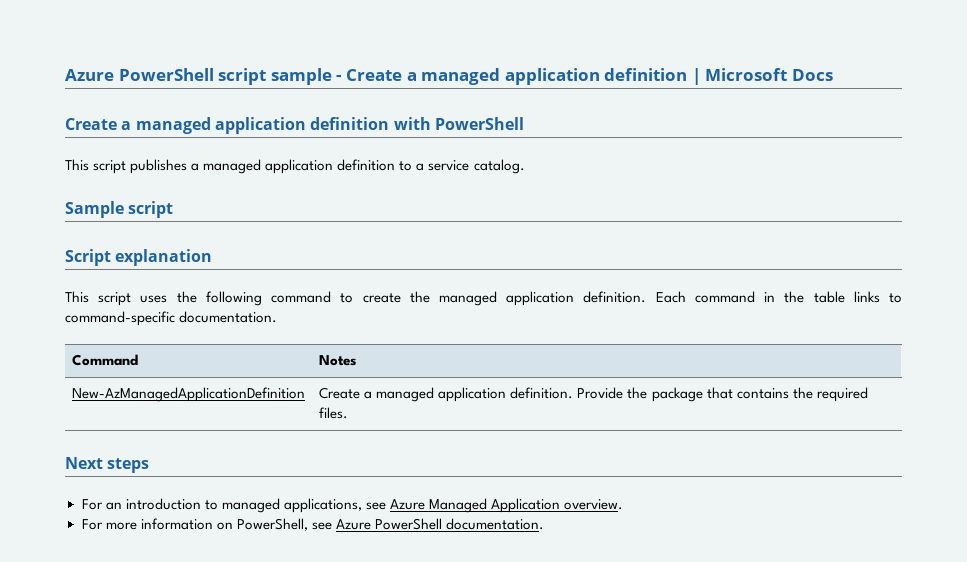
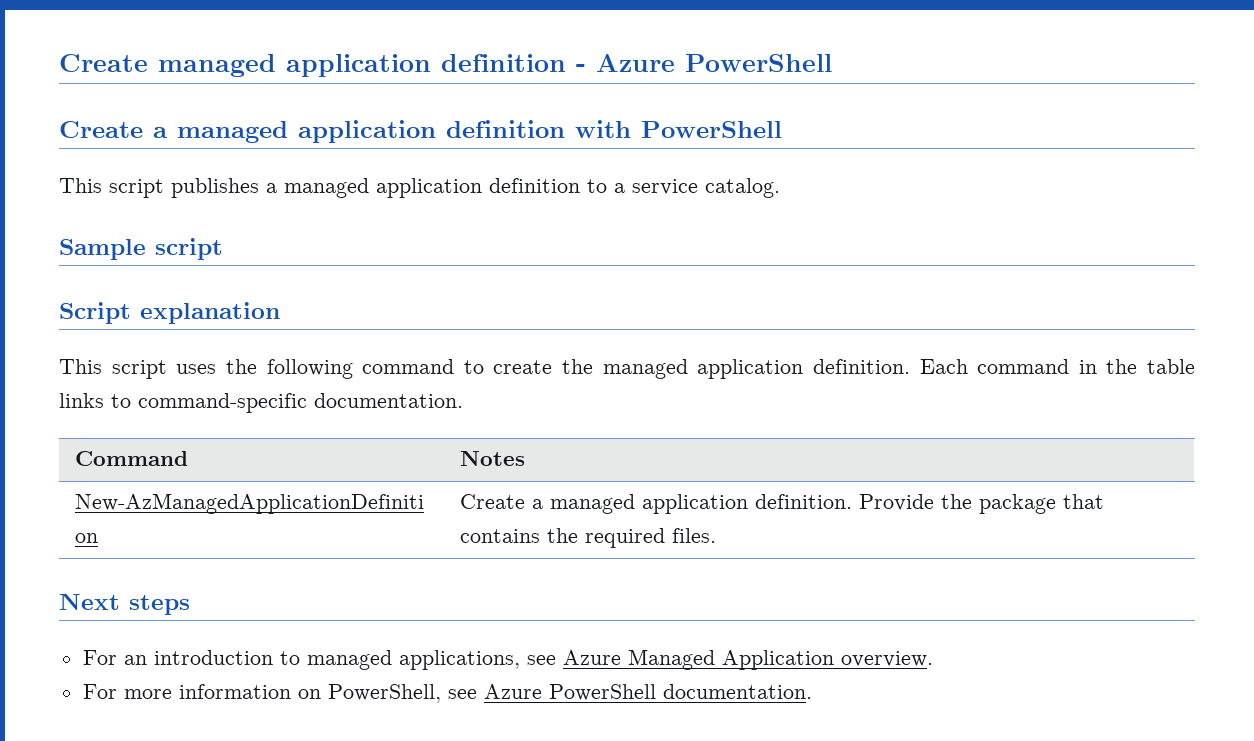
- Azure PowerShell script sample - Create a managed application definition | Microsoft Docs
+ Create managed application definition - Azure PowerShell

